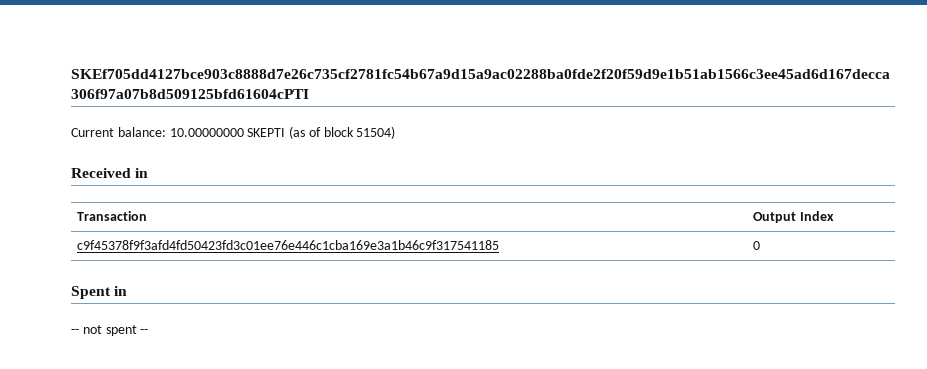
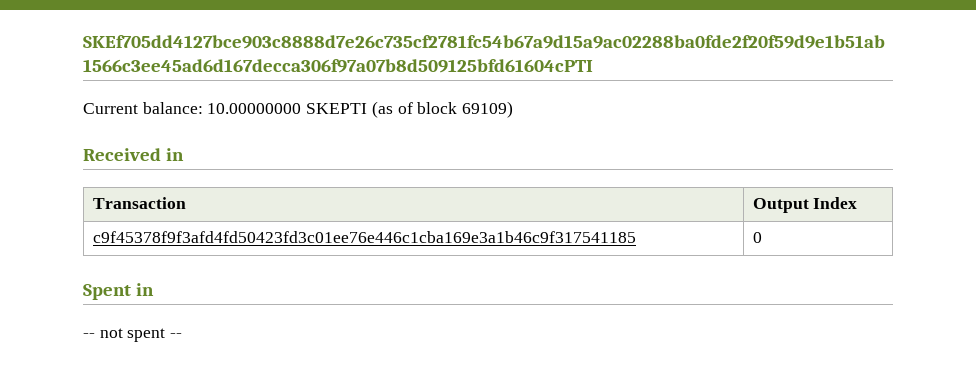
- Current balance: 10.00000000 SKEPTI (as of block 51504)
+ Current balance: 10.00000000 SKEPTI (as of block 69109)

